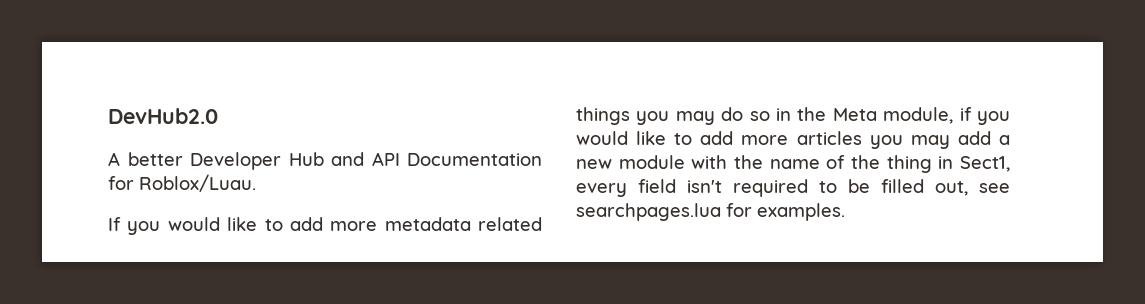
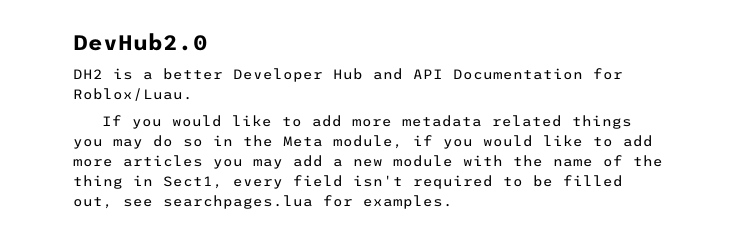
- A better Developer Hub and API Documentation for Roblox/Luau.
+ DH2 is a better Developer Hub and API Documentation for Roblox/Luau.

